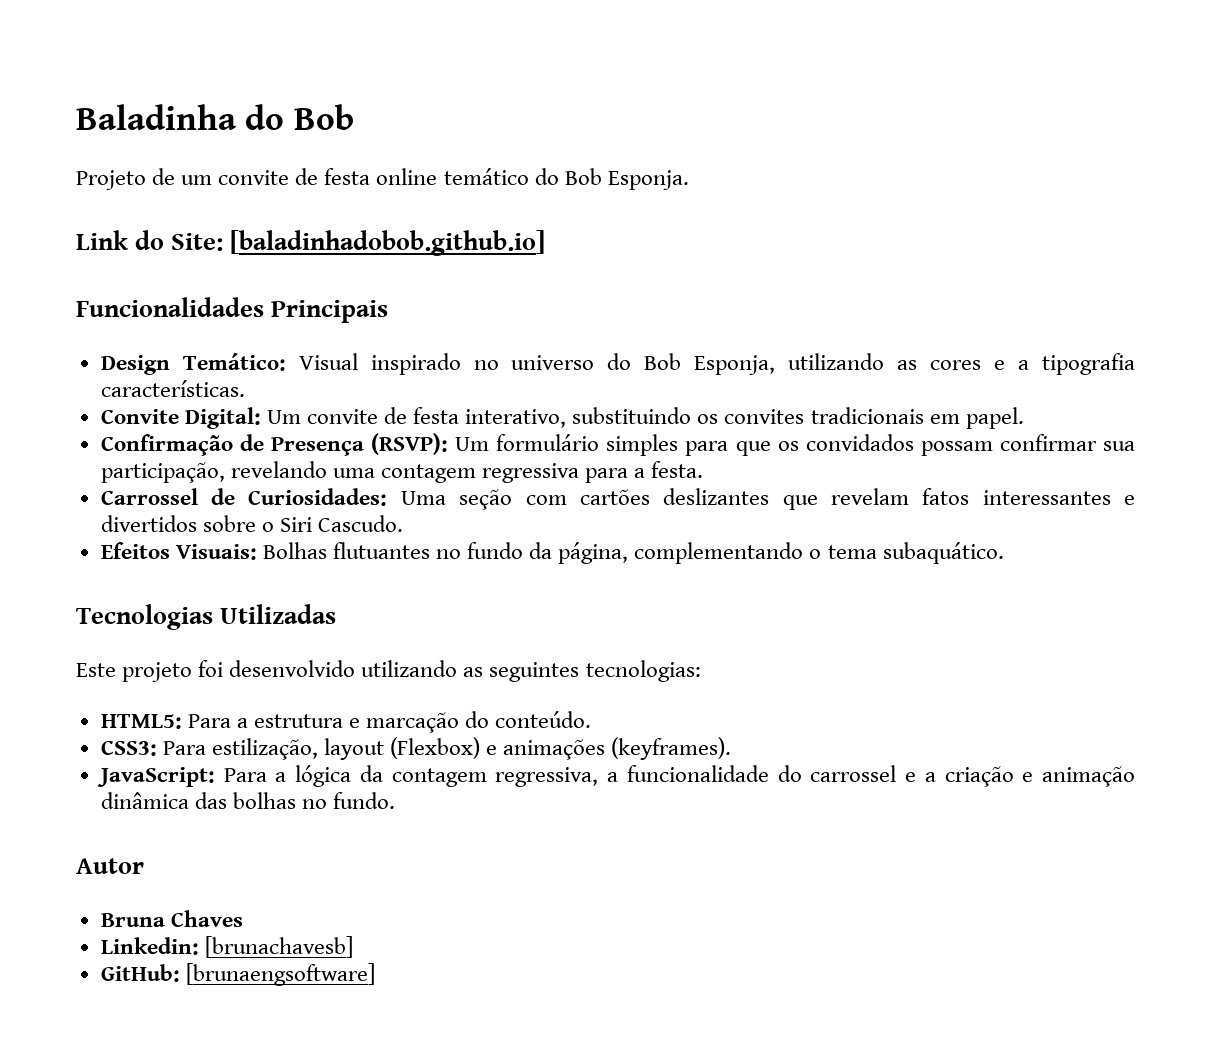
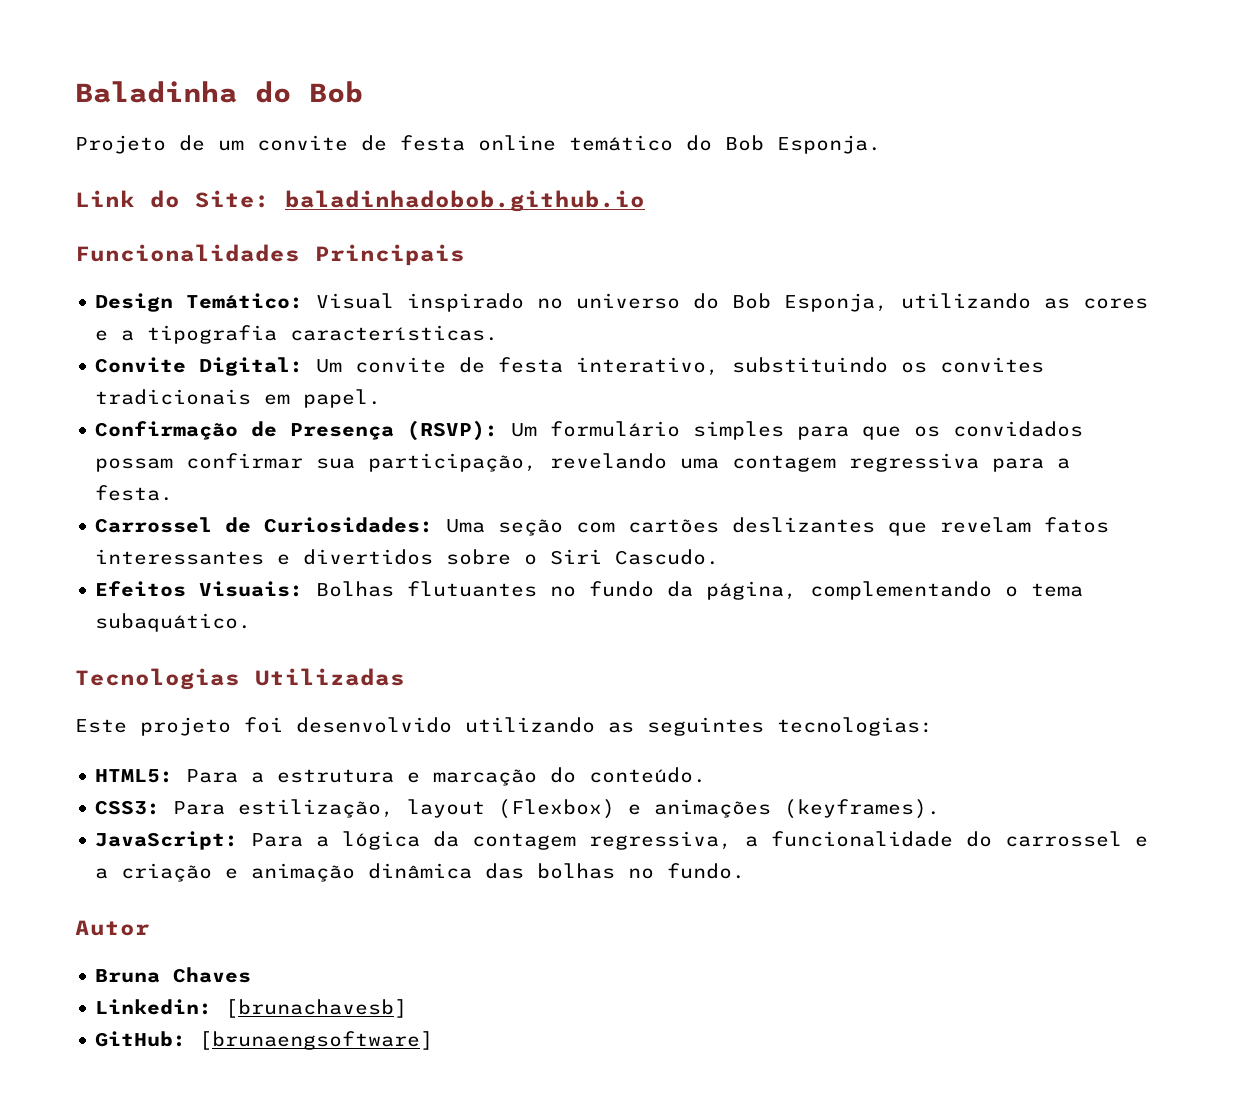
- Link do Site: [baladinhadobob.github.io]
+ Link do Site: baladinhadobob.github.io

